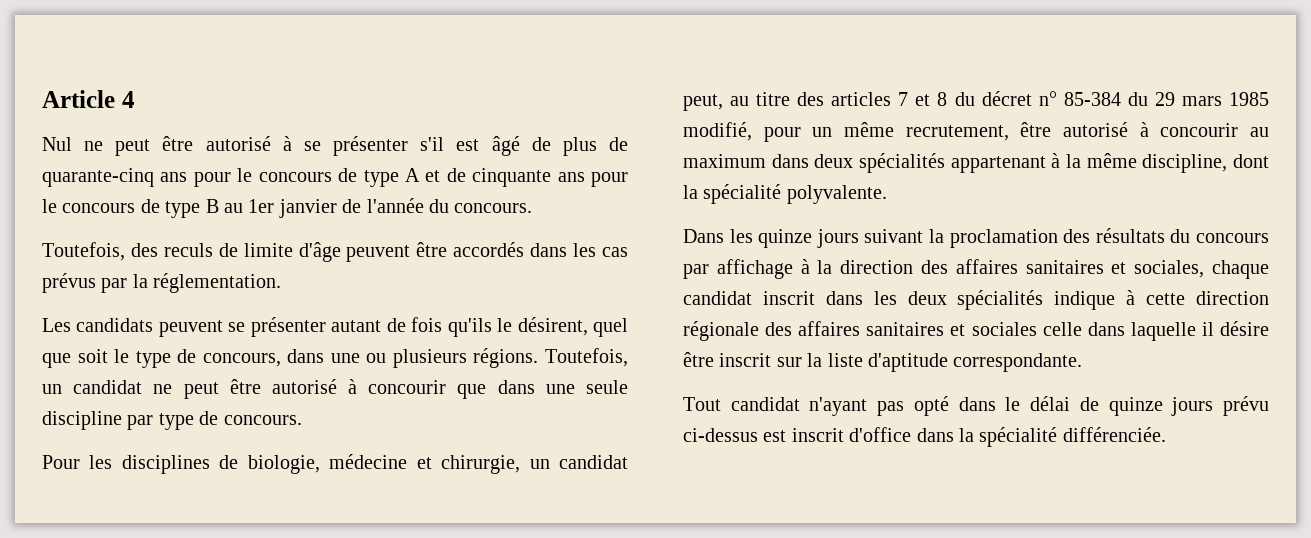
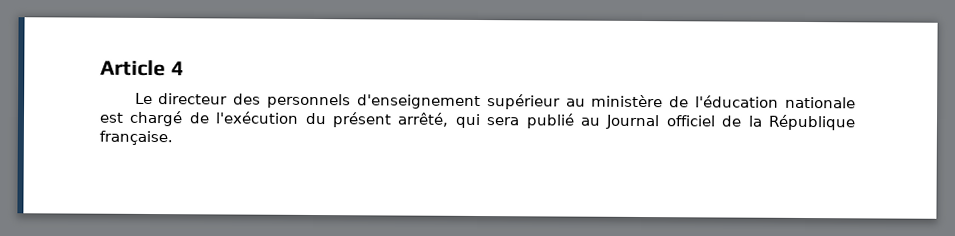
- Nul ne peut être autorisé à se présenter s'il est âgé de plus de quarante-cinq ans pour le concours de type A et de cinquante ans pour le concours de type B au 1er janvier de l'année du concours.
- Toutefois, des reculs de limite d'âge peuvent être accordés dans les cas prévus par la réglementation.
- Les candidats peuvent se présenter autant de fois qu'ils le désirent, quel que soit le type de concours, dans une ou plusieurs régions. Toutefois, un candidat ne peut être autorisé à concourir que dans une seule discipline par type de concours.
- Pour les disciplines de biologie, médecine et chirurgie, un candidat peut, au titre des articles 7 et 8 du décret n° 85-384 du 29 mars 1985 modifié, pour un même recrutement, être autorisé à concourir au maximum dans deux spécialités appartenant à la même discipline, dont la spécialité polyvalente.
- Dans les quinze jours suivant la proclamation des résultats du concours par affichage à la direction des affaires sanitaires et sociales, chaque candidat inscrit dans les deux spécialités indique à cette direction régionale des affaires sanitaires et sociales celle dans laquelle il désire être inscrit sur la liste d'aptitude correspondante.
- Tout candidat n'ayant pas opté dans le délai de quinze jours prévu ci-dessus est inscrit d'office dans la spécialité différenciée.
+ Le directeur des personnels d'enseignement supérieur au ministère de l'éducation nationale est chargé de l'exécution du présent arrêté, qui sera publié au Journal officiel de la République française.

